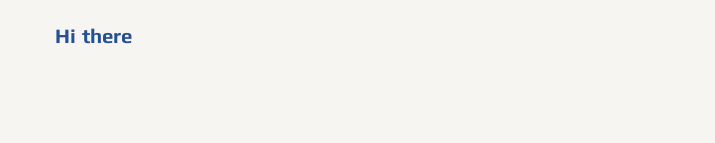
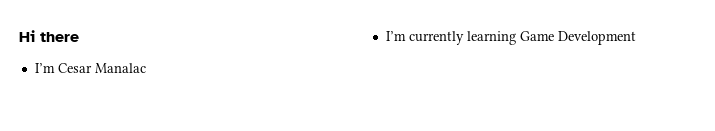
+ I’m Cesar Manalac
+ I’m currently learning Game Development

